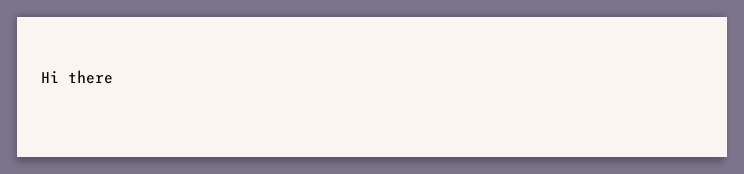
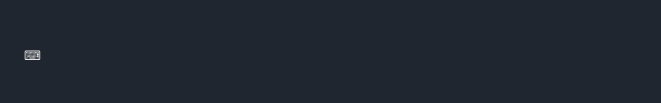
- Hi there
+ ⌨

